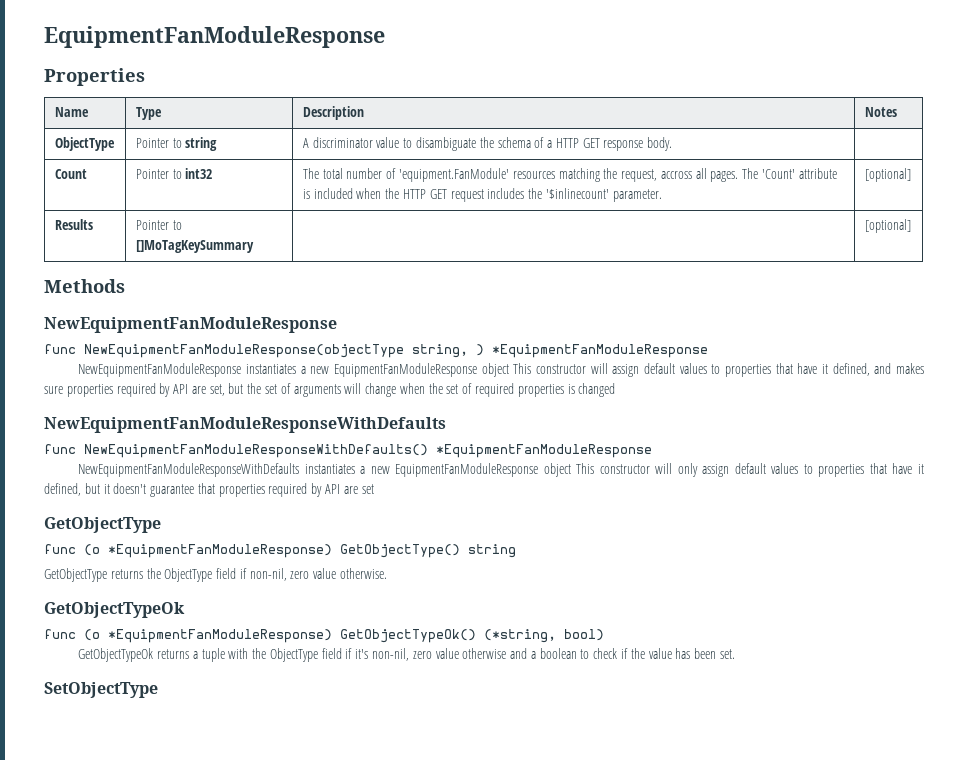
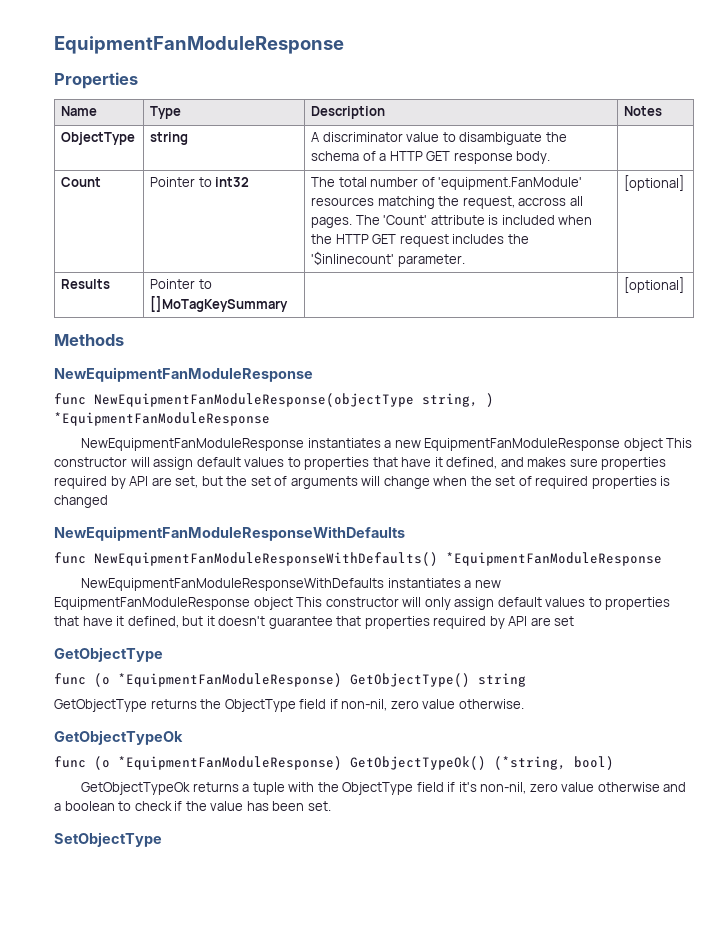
- ObjectType | Pointer to string | A discriminator value to disambiguate the schema of a HTTP GET response body. |
+ ObjectType | string | A discriminator value to disambiguate the schema of a HTTP GET response body. |

